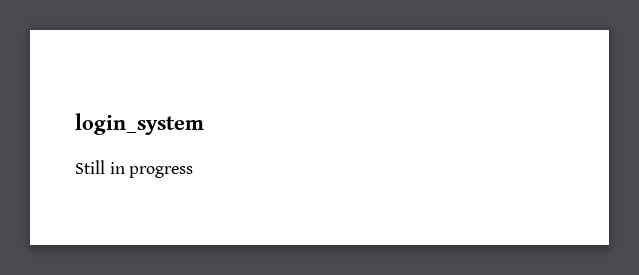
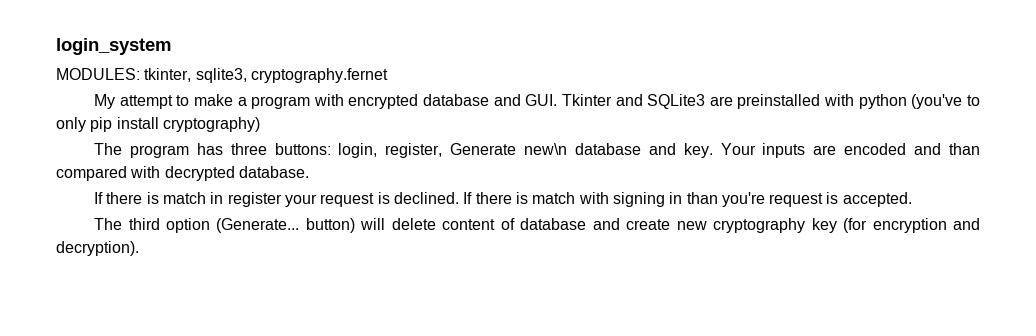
- Still in progress
+ MODULES: tkinter, sqlite3, cryptography.fernet
+ My attempt to make a program with encrypted database and GUI. Tkinter and SQLite3 are preinstalled with python (you've to only pip install cryptography)
+ The program has three buttons: login, register, Generate new\n database and key. Your inputs are encoded and than compared with decrypted database.
+ If there is match in register your request is declined. If there is match with signing in than you're request is accepted.
+ The third option (Generate... button) will delete content of database and create new cryptography key (for encryption and decryption).

